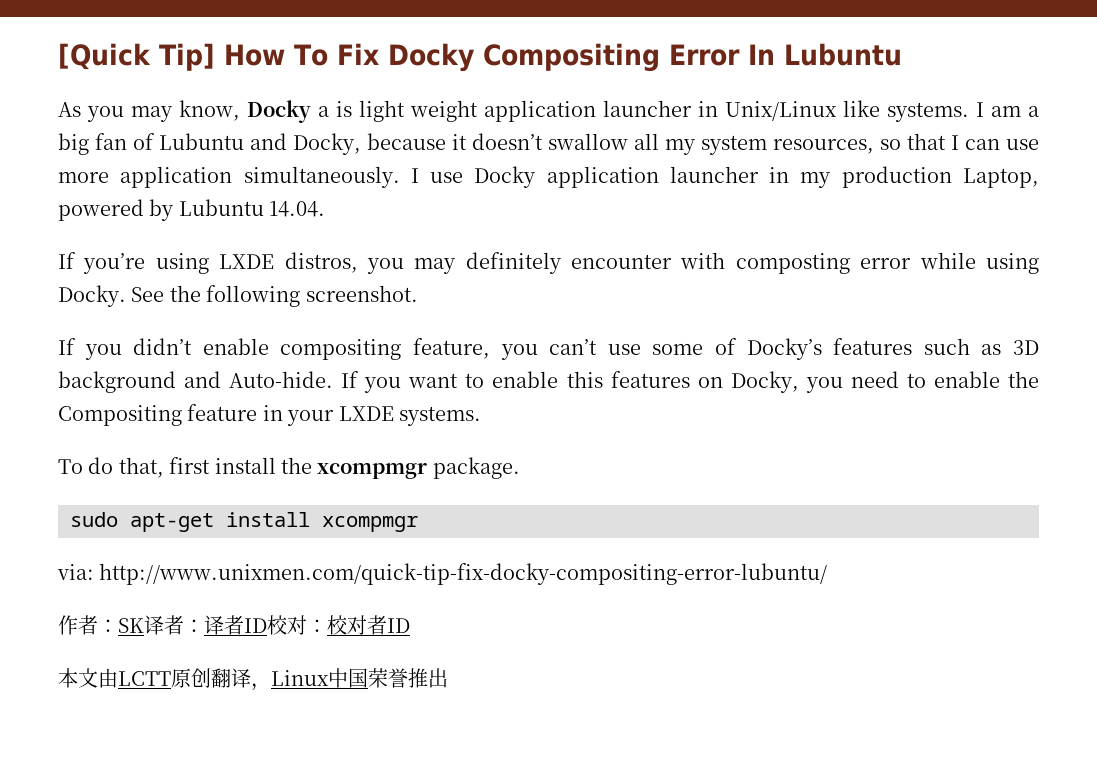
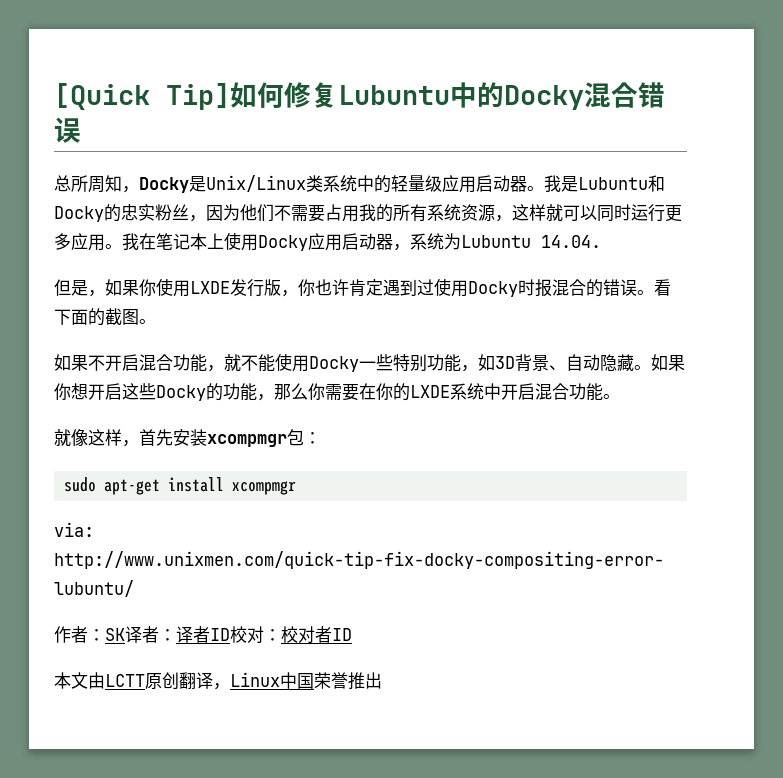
- [Quick Tip] How To Fix Docky Compositing Error In Lubuntu
- As you may know, Docky a is light weight application launcher in Unix/Linux like systems. I am a big fan of Lubuntu and Docky, because it doesn’t swallow all my system resources, so that I can use more application simultaneously. I use Docky application launcher in my production Laptop, powered by Lubuntu 14.04.
- If you’re using LXDE distros, you may definitely encounter with composting error while using Docky. See the following screenshot.
- If you didn’t enable compositing feature, you can’t use some of Docky’s features such as 3D background and Auto-hide. If you want to enable this features on Docky, you need to enable the Compositing feature in your LXDE systems.
- To do that, first install the xcompmgr package.
+ [Quick Tip]如何修复Lubuntu中的Docky混合错误
+ 总所周知，Docky是Unix/Linux类系统中的轻量级应用启动器。我是Lubuntu和Docky的忠实粉丝，因为他们不需要占用我的所有系统资源，这样就可以同时运行更多应用。我在笔记本上使用Docky应用启动器，系统为Lubuntu 14.04.
+ 但是，如果你使用LXDE发行版，你也许肯定遇到过使用Docky时报混合的错误。看下面的截图。
+ 如果不开启混合功能，就不能使用Docky一些特别功能，如3D背景、自动隐藏。如果你想开启这些Docky的功能，那么你需要在你的LXDE系统中开启混合功能。
+ 就像这样，首先安装xcompmgr包：

